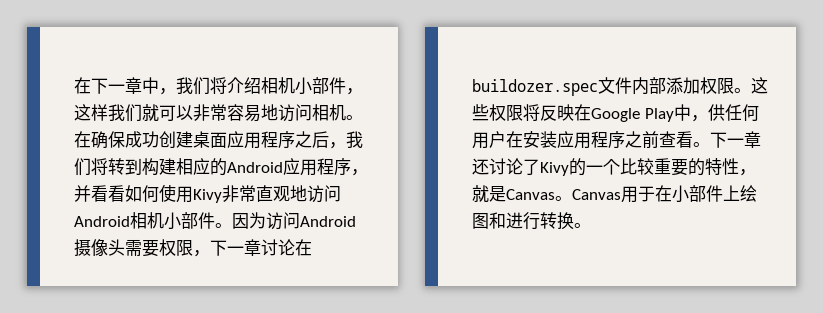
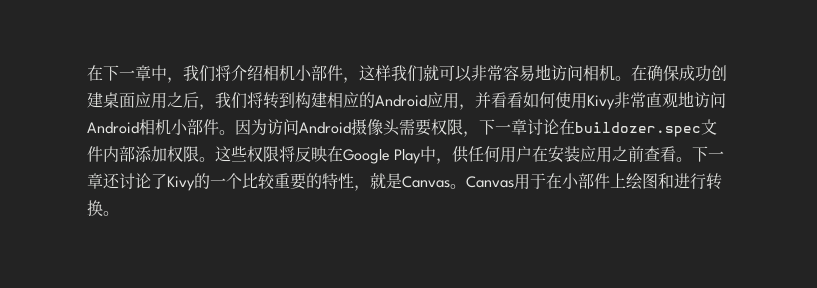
- 在确保成功创建桌面应用程序之后，我们将转到构建相应的Android应用程序，并看看如何使用Kivy非常直观地访问Android相机小部件。
+ 在确保成功创建桌面应用之后，我们将转到构建相应的Android应用，并看看如何使用Kivy非常直观地访问Android相机小部件。
- 这些权限将反映在Google Play中，供任何用户在安装应用程序之前查看。
+ 这些权限将反映在Google Play中，供任何用户在安装应用之前查看。

